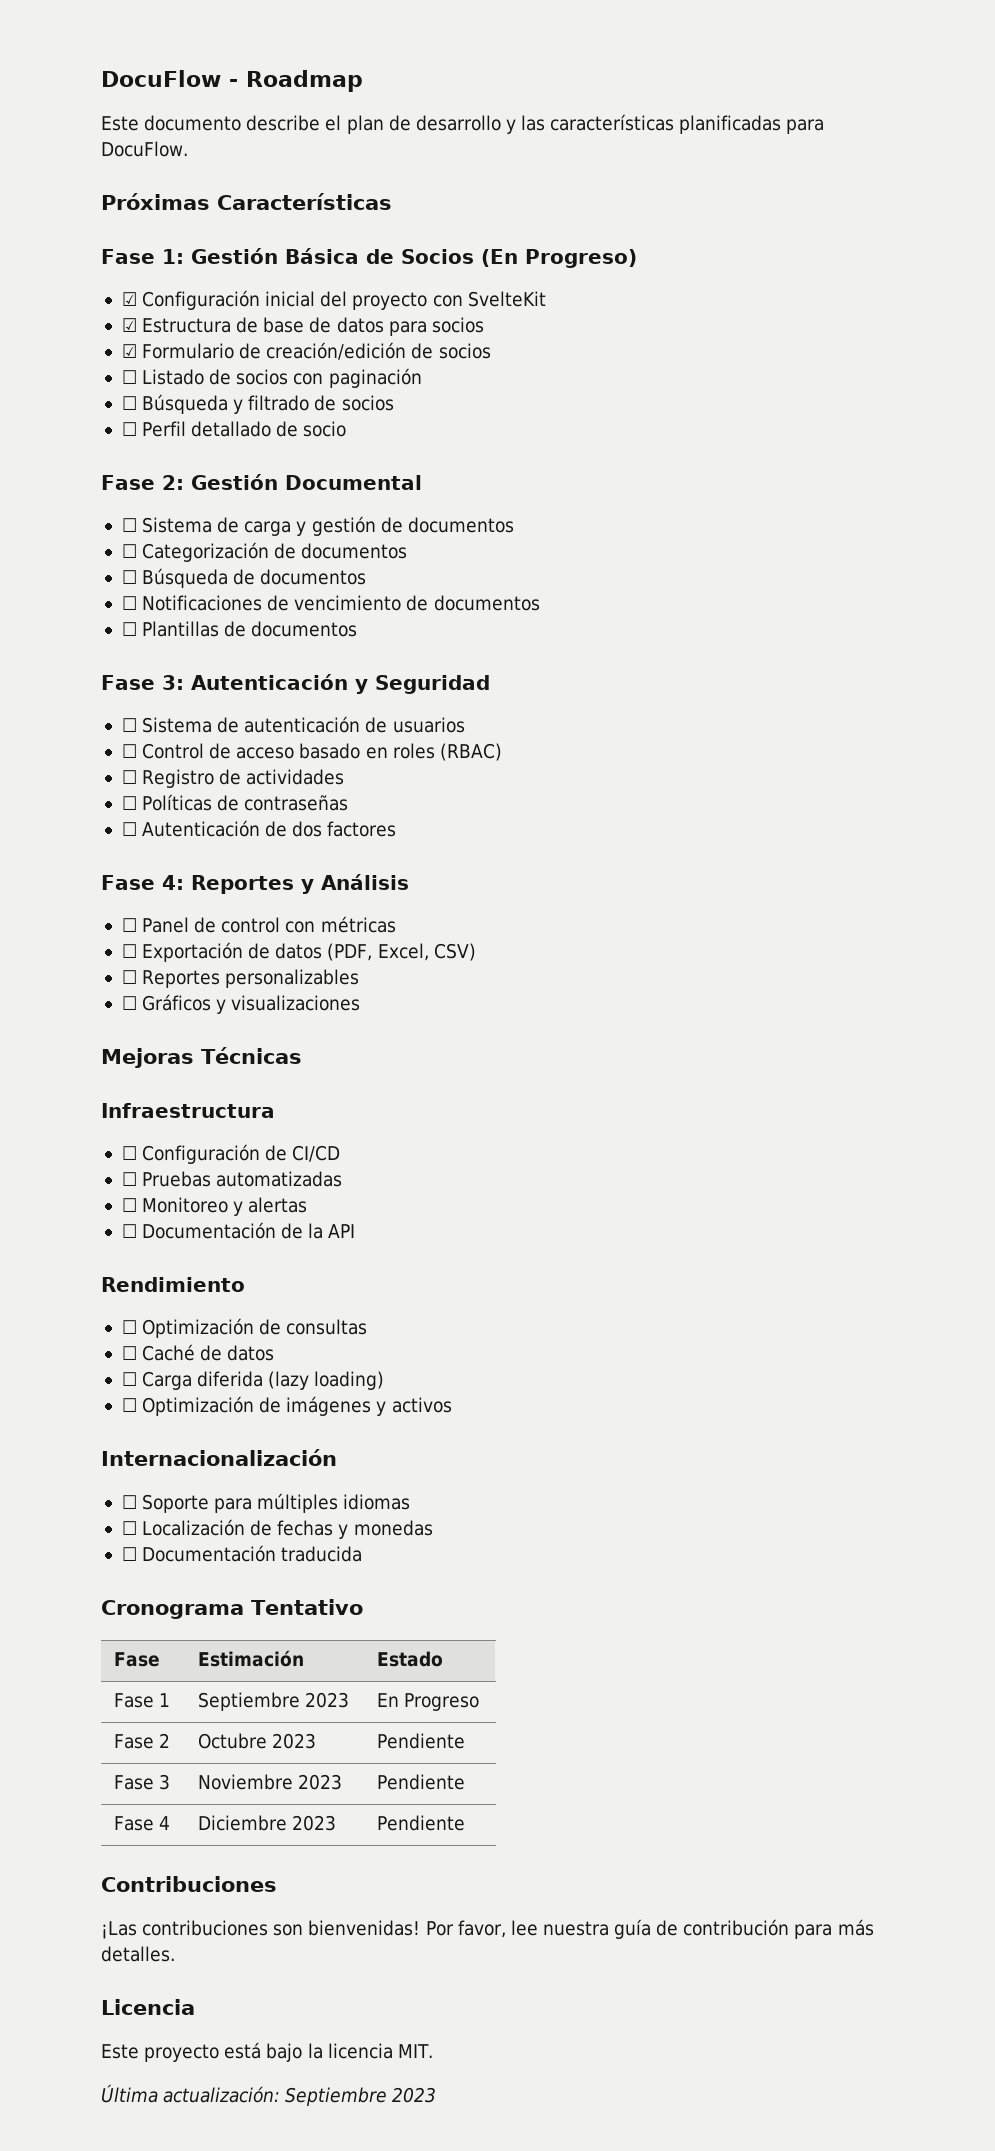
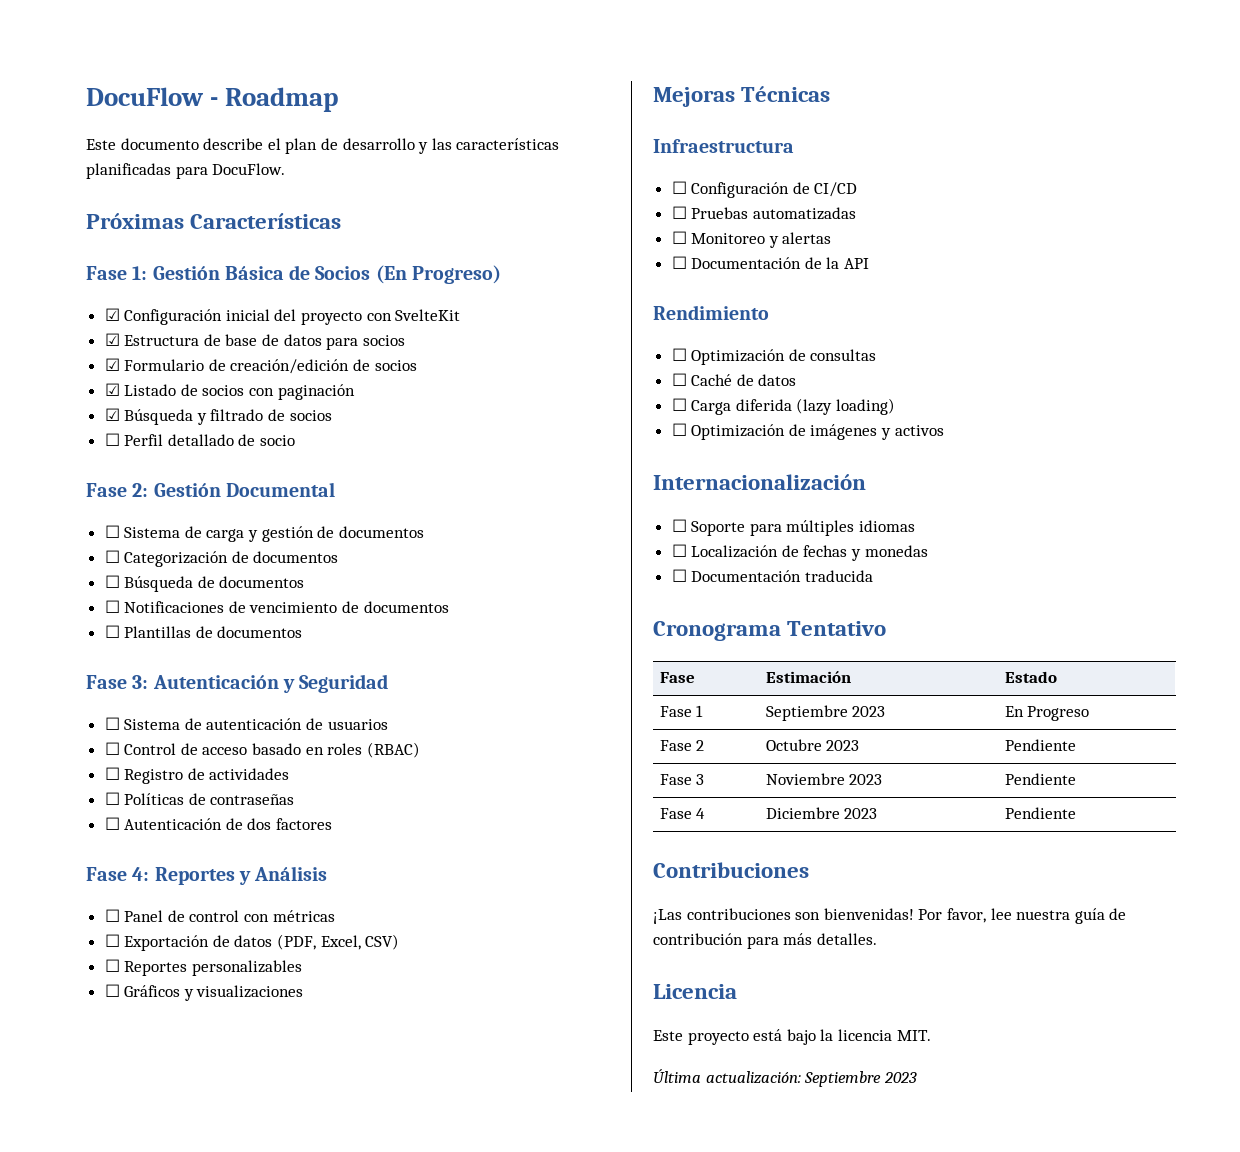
- ☐ Listado de socios con paginación
+ ☑ Listado de socios con paginación
- ☐ Búsqueda y filtrado de socios
+ ☑ Búsqueda y filtrado de socios

